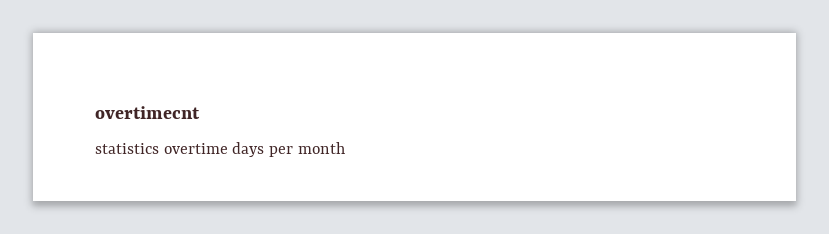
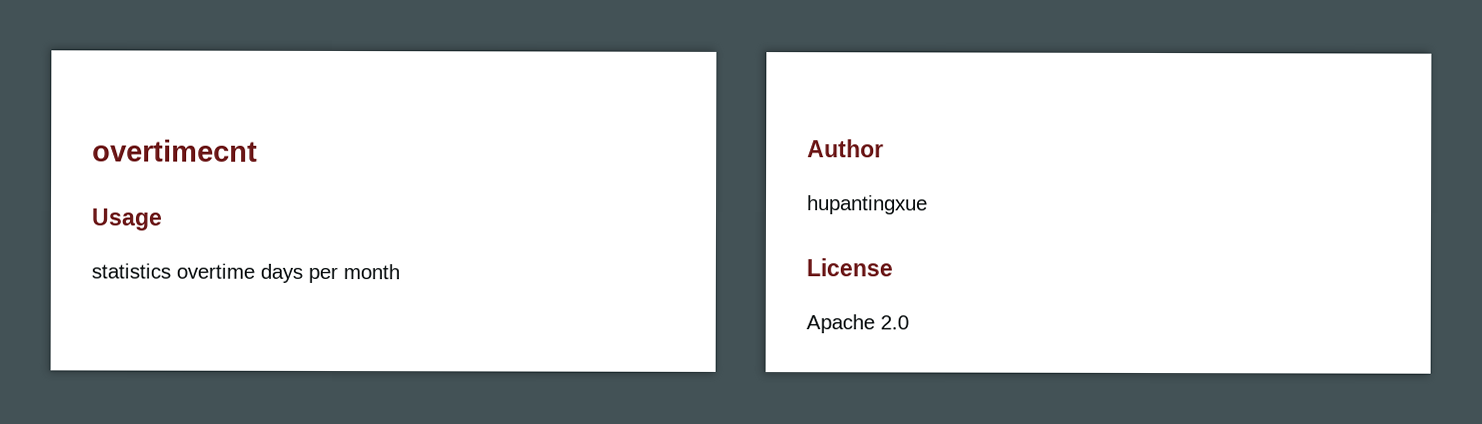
+ Usage
+ Author
+ hupantingxue
+ License
+ Apache 2.0

